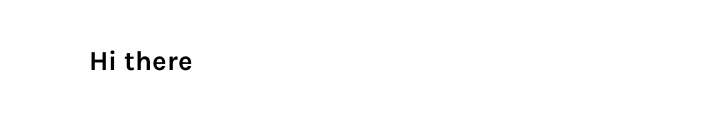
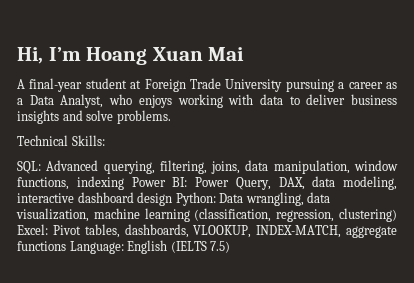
- Hi there
+ Hi, I’m Hoang Xuan Mai
+ A final-year student at Foreign Trade University pursuing a career as a Data Analyst, who enjoys working with data to deliver business insights and solve problems.
+ Technical Skills:
+ SQL: Advanced querying, filtering, joins, data manipulation, window functions, indexing Power BI: Power Query, DAX, data modeling, interactive dashboard design Python: Data wrangling, data visualization, machine learning (classification, regression, clustering) Excel: Pivot tables, dashboards, VLOOKUP, INDEX-MATCH, aggregate functions Language: English (IELTS 7.5)

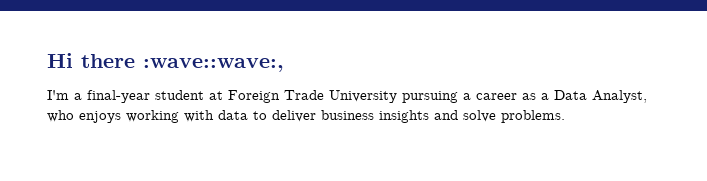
- Hi, I’m Hoang Xuan Mai
- A final-year student at Foreign Trade University pursuing a career as a Data Analyst, who enjoys working with data to deliver business insights and solve problems.
+ Hi there :wave::wave:,
+ I'm a final-year student at Foreign Trade University pursuing a career as a Data Analyst, who enjoys working with data to deliver business insights and solve problems.
- Technical Skills:
- SQL: Advanced querying, filtering, joins, data manipulation, window functions, indexing Power BI: Power Query, DAX, data modeling, interactive dashboard design Python: Data wrangling, data visualization, machine learning (classification, regression, clustering) Excel: Pivot tables, dashboards, VLOOKUP, INDEX-MATCH, aggregate functions Language: English (IELTS 7.5)

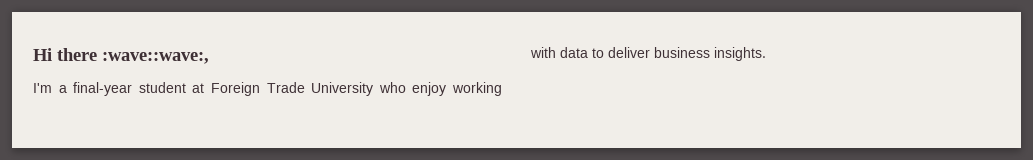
- I'm a final-year student at Foreign Trade University pursuing a career as a Data Analyst, who enjoys working with data to deliver business insights and solve problems.
+ I'm a final-year student at Foreign Trade University who enjoy working with data to deliver business insights.

